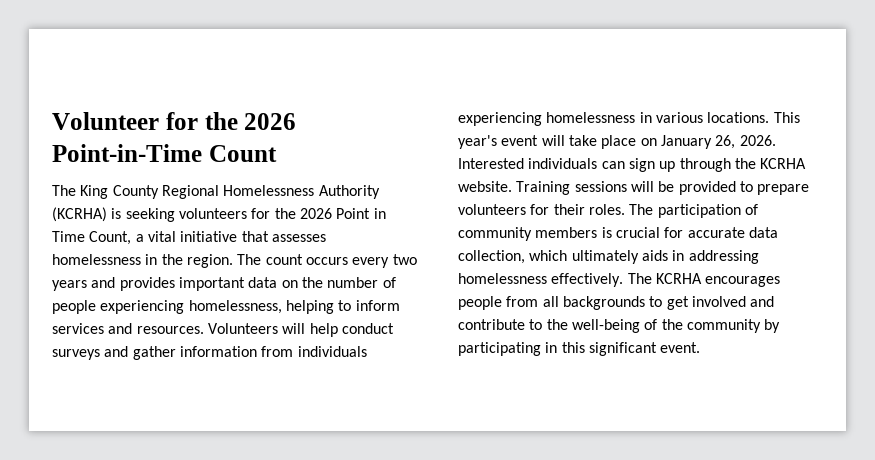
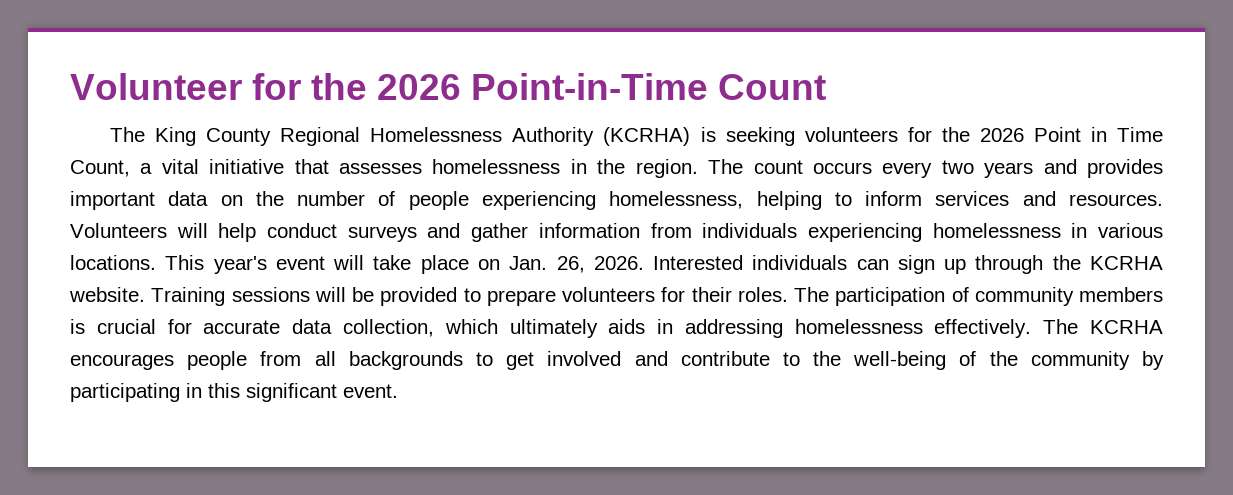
- This year's event will take place on January 26, 2026.
+ This year's event will take place on Jan. 26, 2026.

